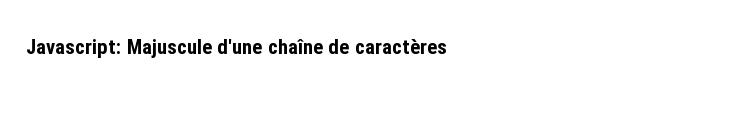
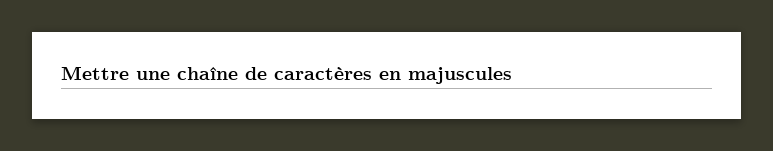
- Javascript: Majuscule d'une chaîne de caractères
+ Mettre une chaîne de caractères en majuscules

